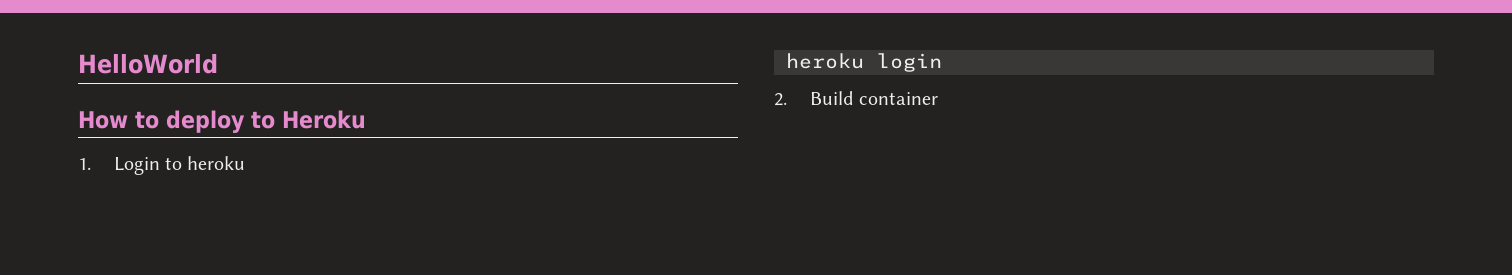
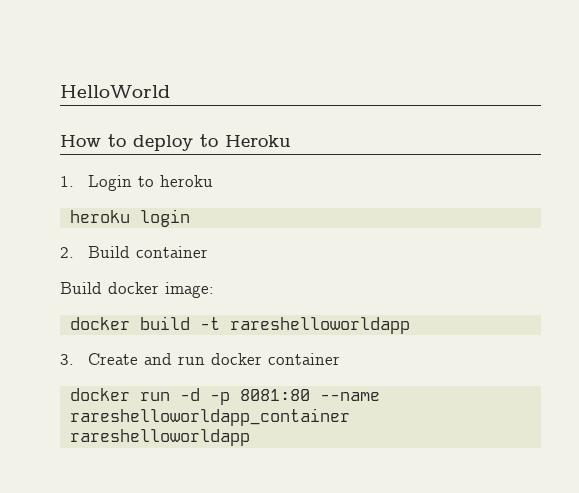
+ Build docker image:
+ docker build -t rareshelloworldapp
+ 3. Create and run docker container
+ docker run -d -p 8081:80 --name rareshelloworldapp_container rareshelloworldapp

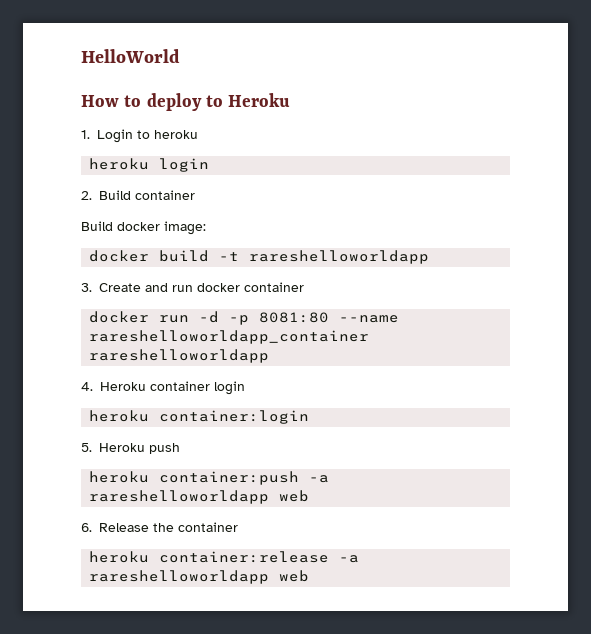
+ 4. Heroku container login
+ heroku container:login
+ 5. Heroku push
+ heroku container:push -a rareshelloworldapp web
+ 6. Release the container
+ heroku container:release -a rareshelloworldapp web

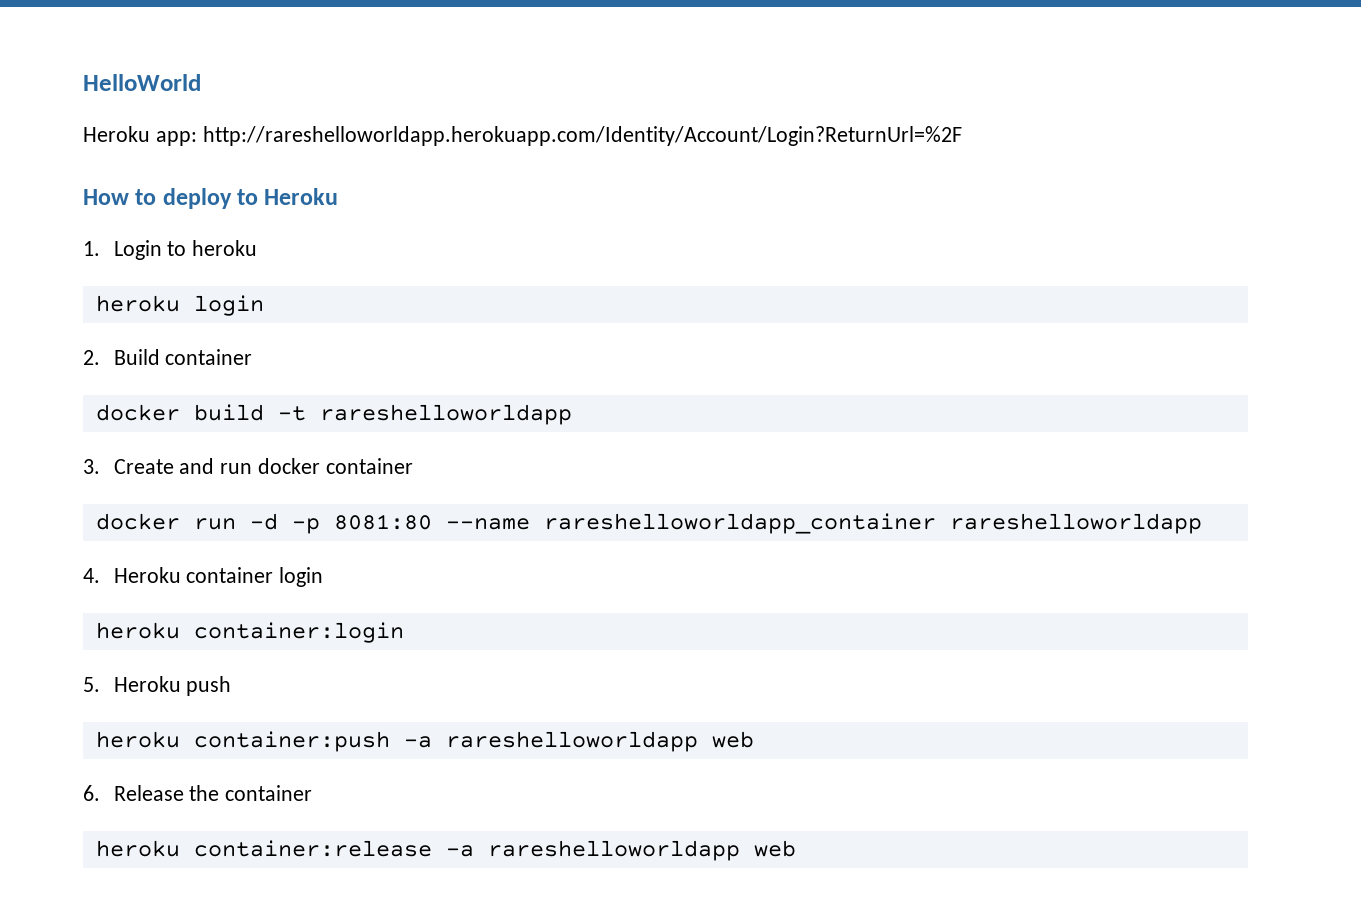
+ Heroku app: http://rareshelloworldapp.herokuapp.com/Identity/Account/Login?ReturnUrl=%2F
- Build docker image:

